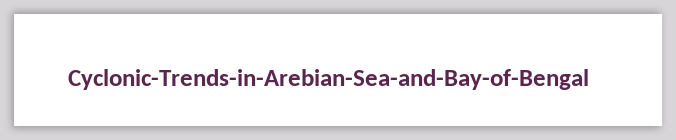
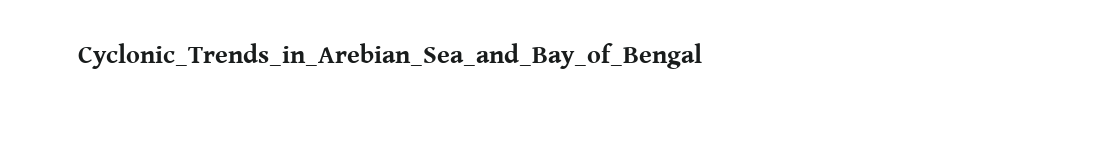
- Cyclonic-Trends-in-Arebian-Sea-and-Bay-of-Bengal
+ Cyclonic_Trends_in_Arebian_Sea_and_Bay_of_Bengal

